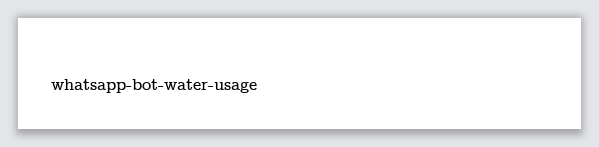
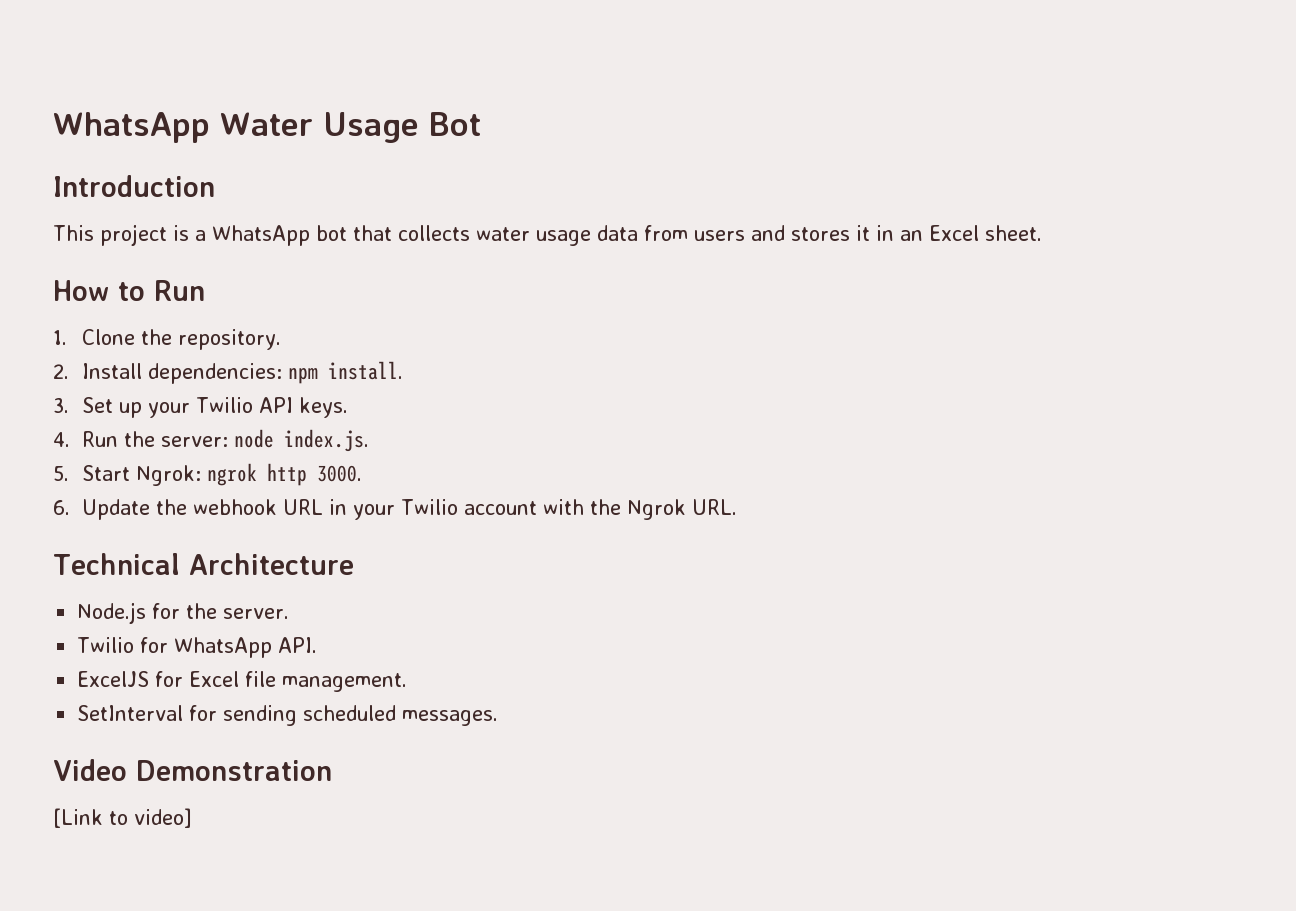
- whatsapp-bot-water-usage
+ WhatsApp Water Usage Bot
+ Introduction
+ This project is a WhatsApp bot that collects water usage data from users and stores it in an Excel sheet.
+ How to Run
+ 1. Clone the repository.
+ 2. Install dependencies: npm install.
+ 3. Set up your Twilio API keys.
+ 4. Run the server: node index.js.
+ 5. Start Ngrok: ngrok http 3000.
+ 6. Update the webhook URL in your Twilio account with the Ngrok URL.
+ Technical Architecture
+ Node.js for the server.
+ Twilio for WhatsApp API.
+ ExcelJS for Excel file management.
+ SetInterval for sending scheduled messages.
+ Video Demonstration
+ [Link to video]

